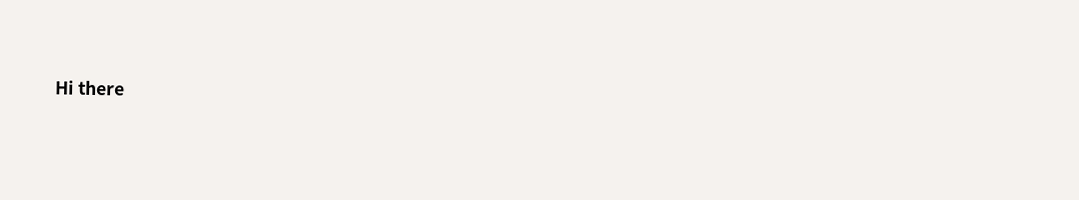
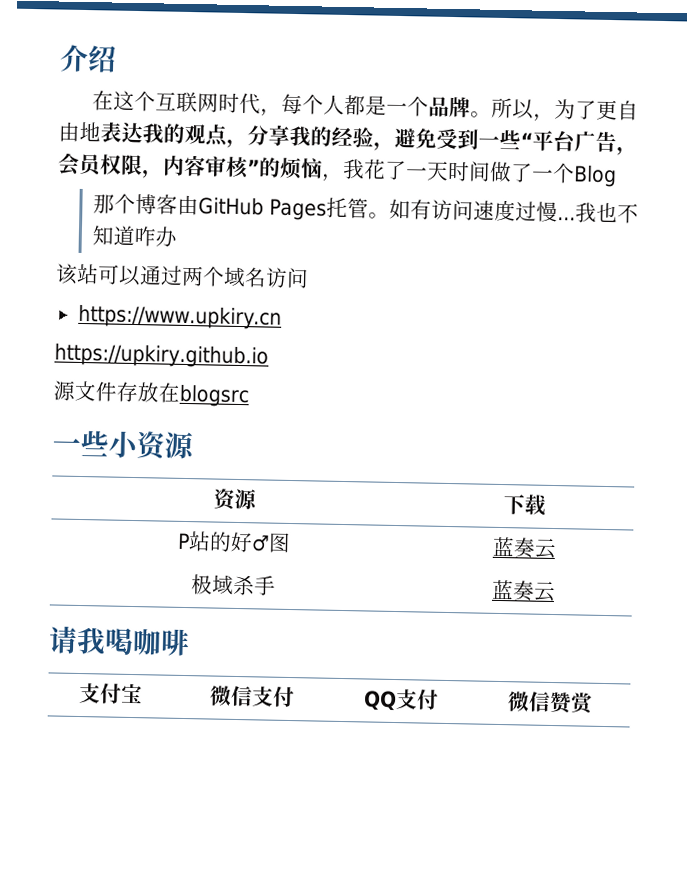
- Hi there
+ 介绍
+ 在这个互联网时代，每个人都是一个品牌。所以，为了更自由地表达我的观点，分享我的经验，避免受到一些“平台广告，会员权限，内容审核”的烦恼，我花了一天时间做了一个Blog
+ 那个博客由GitHub Pages托管。如有访问速度过慢...我也不知道咋办
+ 该站可以通过两个域名访问
+ https://www.upkiry.cn
+ https://upkiry.github.io
+ 源文件存放在blogsrc
+ 一些小资源
+ 资源 | 下载
+ P站的好♂图 | 蓝奏云
+ 极域杀手 | 蓝奏云
+ 请我喝咖啡
+ 支付宝 | 微信支付 | QQ支付 | 微信赞赏

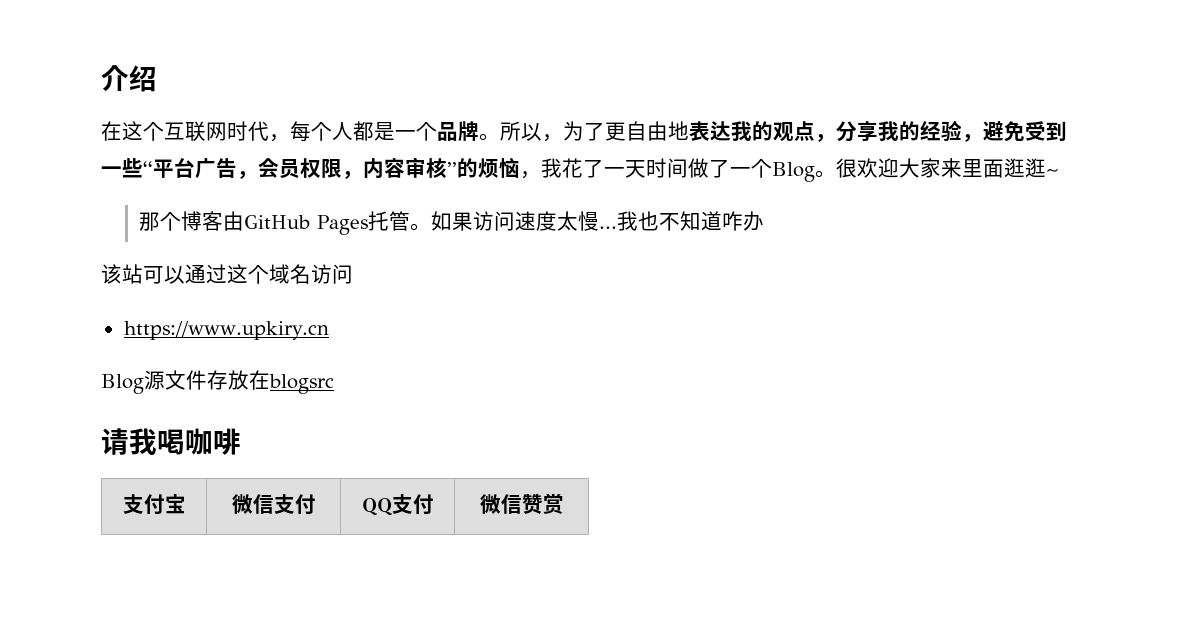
- 所以，为了更自由地表达我的观点，分享我的经验，避免受到一些“平台广告，会员权限，内容审核”的烦恼，我花了一天时间做了一个Blog
+ 所以，为了更自由地表达我的观点，分享我的经验，避免受到一些“平台广告，会员权限，内容审核”的烦恼，我花了一天时间做了一个Blog。很欢迎大家来里面逛逛~
- 如有访问速度过慢...
+ 如果访问速度太慢...
- 该站可以通过两个域名访问
+ 该站可以通过这个域名访问
- https://upkiry.github.io
- 源文件存放在blogsrc
+ Blog源文件存放在blogsrc
- 一些小资源
- 资源 | 下载
- P站的好♂图 | 蓝奏云
- 极域杀手 | 蓝奏云

